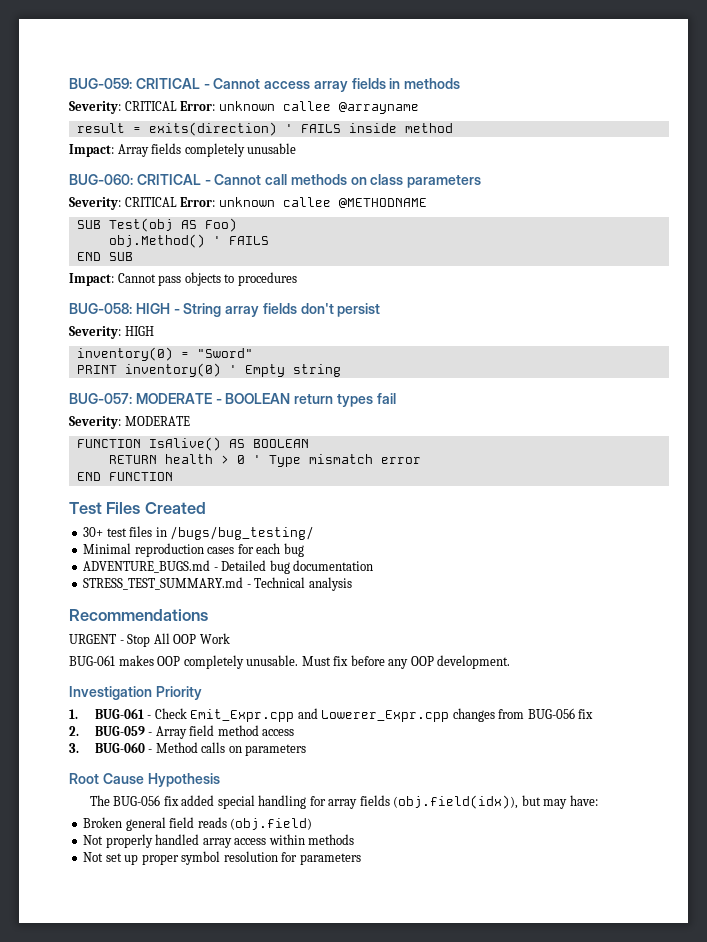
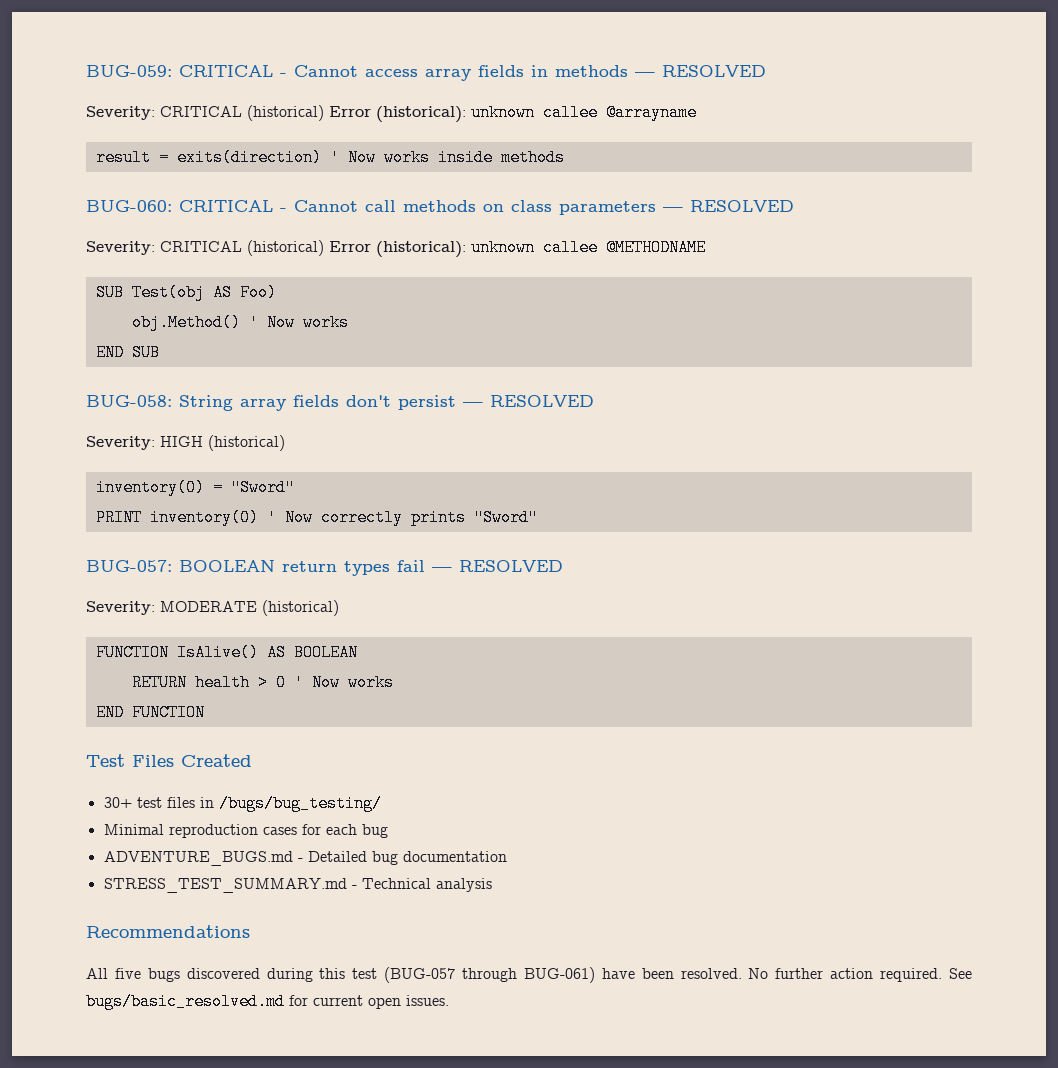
- BUG-059: CRITICAL - Cannot access array fields in methods
- Severity: CRITICAL Error: unknown callee @arrayname
+ BUG-059: CRITICAL - Cannot access array fields in methods — RESOLVED
+ Severity: CRITICAL (historical) Error (historical): unknown callee @arrayname
- result = exits(direction) ' FAILS inside method
- Impact: Array fields completely unusable
+ result = exits(direction) ' Now works inside methods
- BUG-060: CRITICAL - Cannot call methods on class parameters
- Severity: CRITICAL Error: unknown callee @METHODNAME
+ BUG-060: CRITICAL - Cannot call methods on class parameters — RESOLVED
+ Severity: CRITICAL (historical) Error (historical): unknown callee @METHODNAME
- obj.Method() ' FAILS
+ obj.Method() ' Now works
- Impact: Cannot pass objects to procedures
- BUG-058: HIGH - String array fields don't persist
+ BUG-058: String array fields don't persist — RESOLVED
- Severity: HIGH
+ Severity: HIGH (historical)
- PRINT inventory(0) ' Empty string
+ PRINT inventory(0) ' Now correctly prints "Sword"
- BUG-057: MODERATE - BOOLEAN return types fail
+ BUG-057: BOOLEAN return types fail — RESOLVED
- Severity: MODERATE
+ Severity: MODERATE (historical)
- RETURN health > 0 ' Type mismatch error
+ RETURN health > 0 ' Now works
- URGENT - Stop All OOP Work
- BUG-061 makes OOP completely unusable. Must fix before any OOP development.
- Investigation Priority
- 1. BUG-061 - Check Emit_Expr.cpp and Lowerer_Expr.cpp changes from BUG-056 fix
- 2. BUG-059 - Array field method access
- 3. BUG-060 - Method calls on parameters
- Root Cause Hypothesis
- The BUG-056 fix added special handling for array fields (obj.field(idx)), but may have:
- Broken general field reads (obj.field)
- Not properly handled array access within methods
- Not set up proper symbol resolution for parameters
+ All five bugs discovered during this test (BUG-057 through BUG-061) have been resolved. No further action required. See bugs/basic_resolved.md for current open issues.

